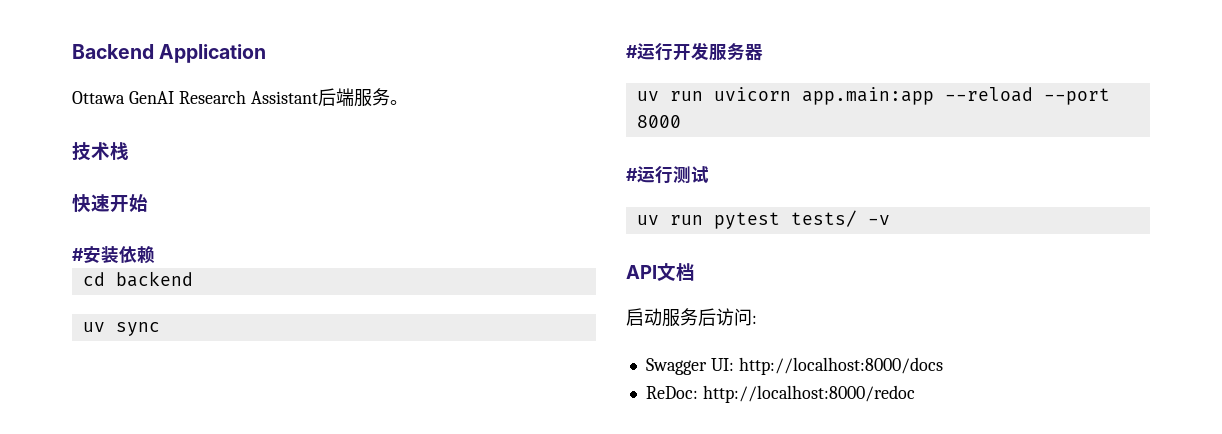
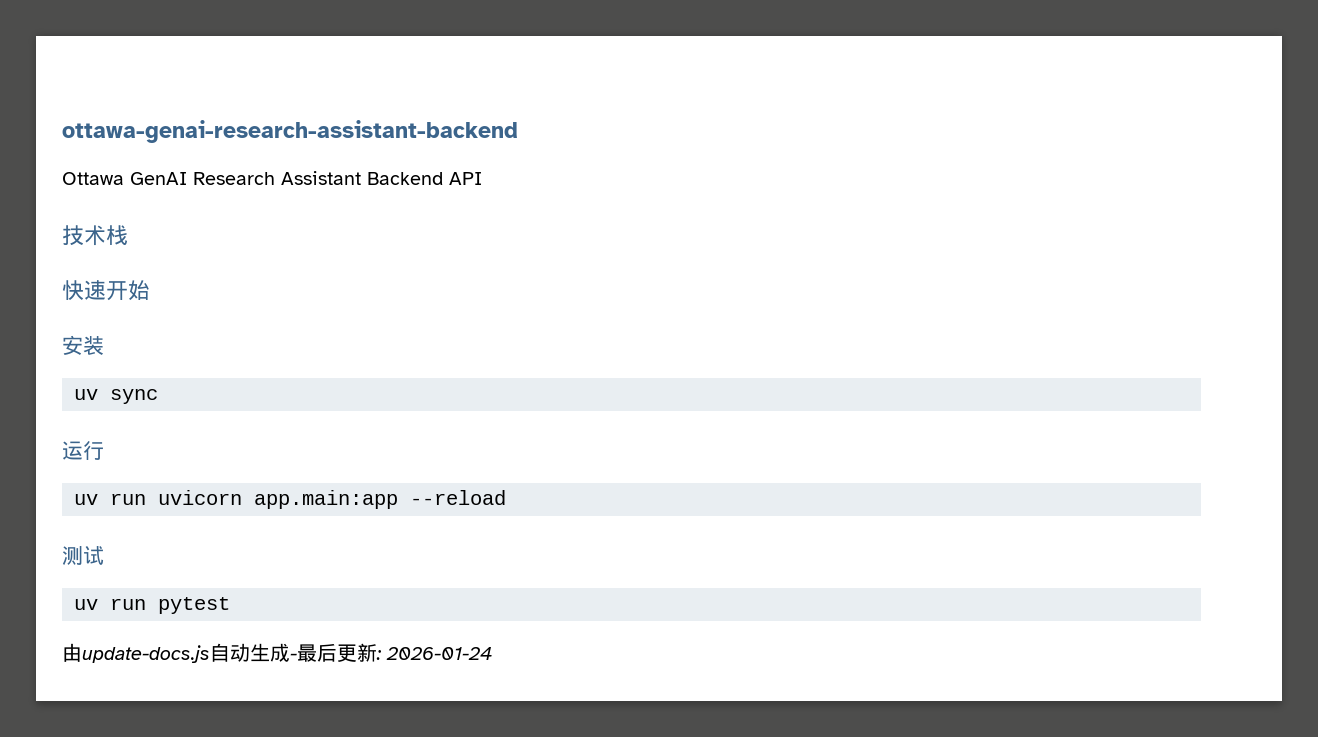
- Backend Application
+ ottawa-genai-research-assistant-backend
- Ottawa GenAI Research Assistant后端服务。
+ Ottawa GenAI Research Assistant Backend API
- #安装依赖
- cd backend
+ 安装
- #运行开发服务器
+ 运行
- uv run uvicorn app.main:app --reload --port 8000
- #运行测试
+ uv run uvicorn app.main:app --reload
+ 测试
- uv run pytest tests/ -v
- API文档
- 启动服务后访问:
- Swagger UI: http://localhost:8000/docs
- ReDoc: http://localhost:8000/redoc
+ uv run pytest
+ 由update-docs.js自动生成-最后更新: 2026-01-24

